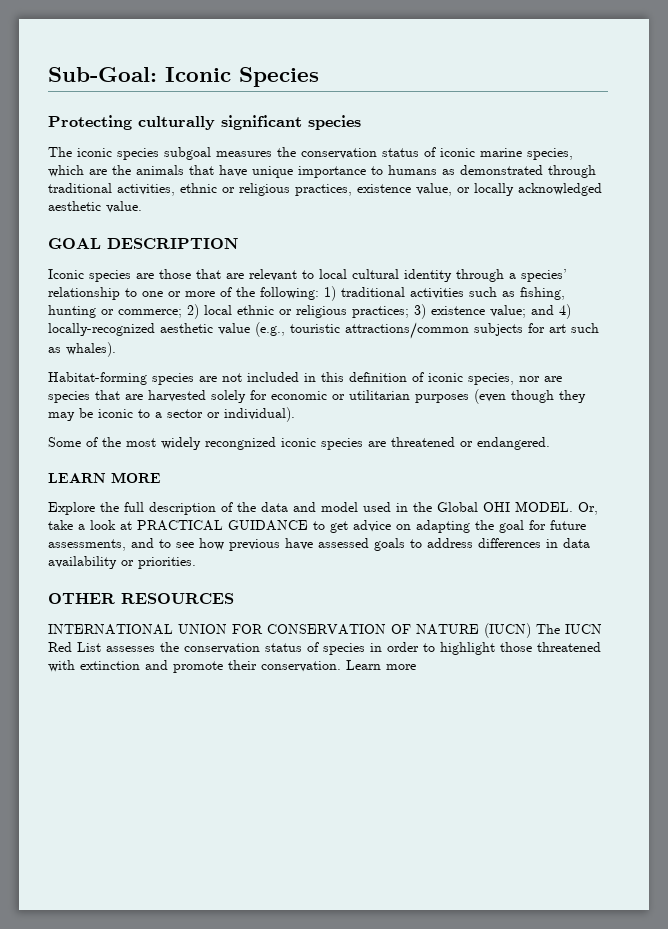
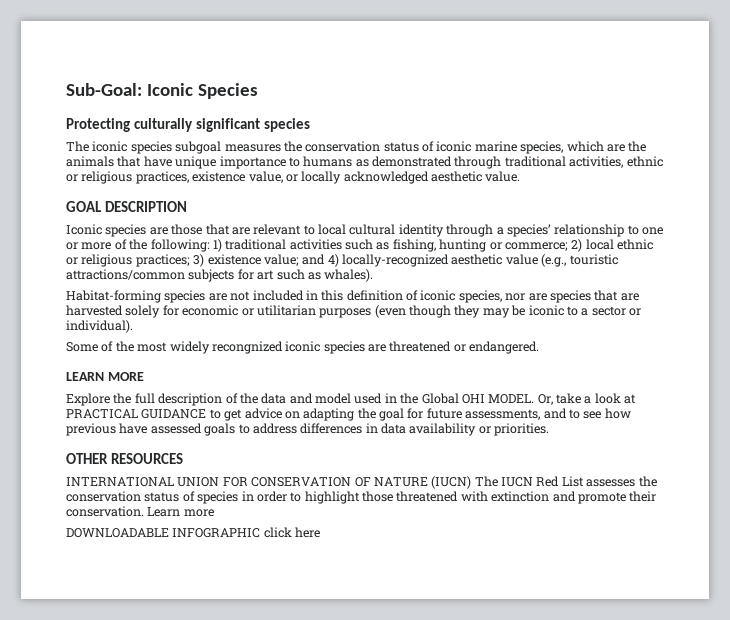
+ DOWNLOADABLE INFOGRAPHIC click here

